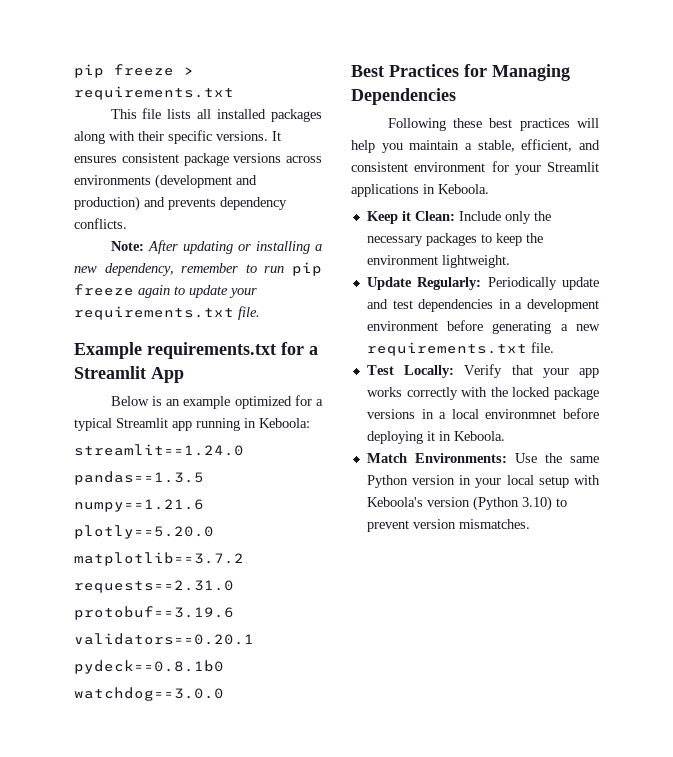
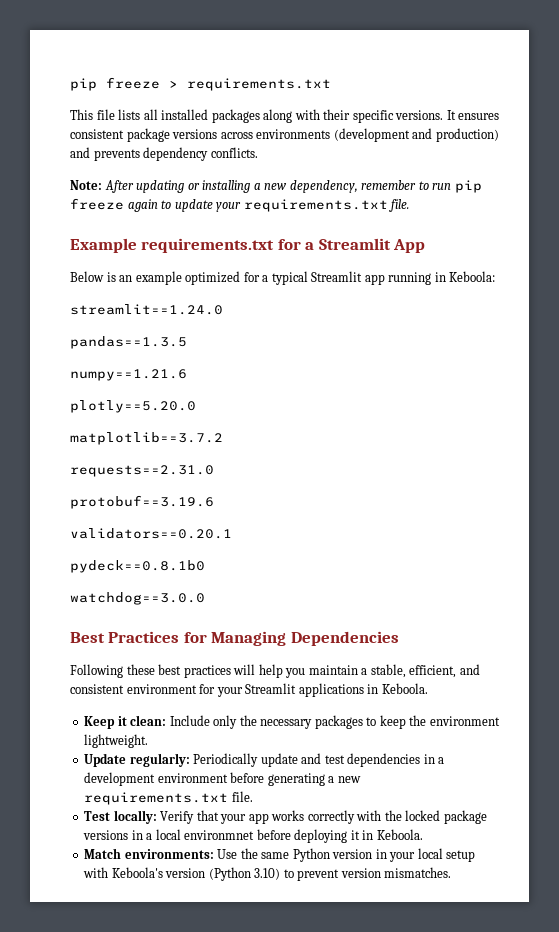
- Keep it Clean: Include only the necessary packages to keep the environment lightweight.
+ Keep it clean: Include only the necessary packages to keep the environment lightweight.
- Update Regularly: Periodically update and test dependencies in a development environment before generating a new requirements.txt file.
+ Update regularly: Periodically update and test dependencies in a development environment before generating a new requirements.txt file.
- Test Locally: Verify that your app works correctly with the locked package versions in a local environmnet before deploying it in Keboola.
+ Test locally: Verify that your app works correctly with the locked package versions in a local environmnet before deploying it in Keboola.
- Match Environments: Use the same Python version in your local setup with Keboola's version (Python 3.10) to prevent version mismatches.
+ Match environments: Use the same Python version in your local setup with Keboola's version (Python 3.10) to prevent version mismatches.

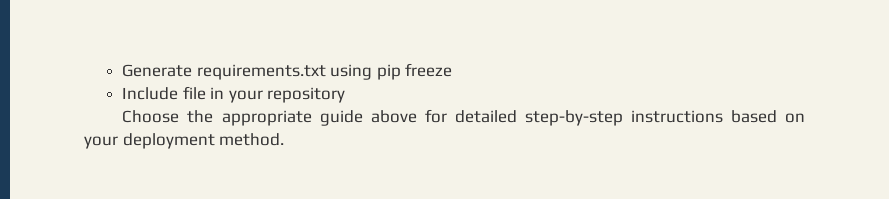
- pip freeze > requirements.txt
- This file lists all installed packages along with their specific versions. It ensures consistent package versions across environments (development and production) and prevents dependency conflicts.
- Note: After updating or installing a new dependency, remember to run pip freeze again to update your requirements.txt file.
- Example requirements.txt for a Streamlit App
- Below is an example optimized for a typical Streamlit app running in Keboola:
- streamlit==1.24.0
- pandas==1.3.5
- numpy==1.21.6
- plotly==5.20.0
- matplotlib==3.7.2
- requests==2.31.0
- protobuf==3.19.6
- validators==0.20.1
- pydeck==0.8.1b0
- watchdog==3.0.0
- Best Practices for Managing Dependencies
- Following these best practices will help you maintain a stable, efficient, and consistent environment for your Streamlit applications in Keboola.
- Keep it clean: Include only the necessary packages to keep the environment lightweight.
- Update regularly: Periodically update and test dependencies in a development environment before generating a new requirements.txt file.
- Test locally: Verify that your app works correctly with the locked package versions in a local environmnet before deploying it in Keboola.
- Match environments: Use the same Python version in your local setup with Keboola's version (Python 3.10) to prevent version mismatches.
+ Generate requirements.txt using pip freeze
+ Include file in your repository
+ Choose the appropriate guide above for detailed step-by-step instructions based on your deployment method.

